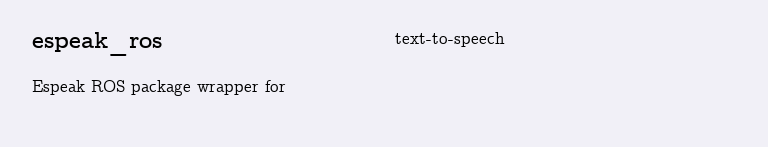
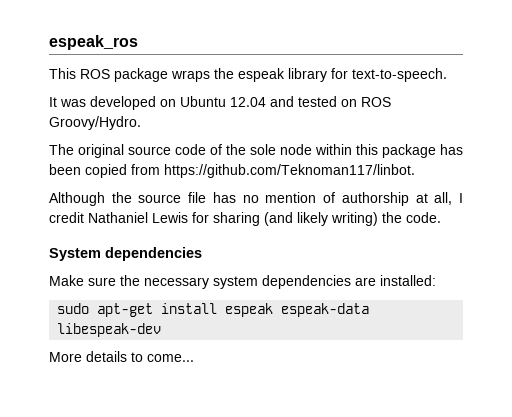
- Espeak ROS package wrapper for text-to-speech
+ This ROS package wraps the espeak library for text-to-speech.
+ It was developed on Ubuntu 12.04 and tested on ROS Groovy/Hydro.
+ The original source code of the sole node within this package has been copied from https://github.com/Teknoman117/linbot.
+ Although the source file has no mention of authorship at all, I credit Nathaniel Lewis for sharing (and likely writing) the code.
+ System dependencies
+ Make sure the necessary system dependencies are installed:
+ sudo apt-get install espeak espeak-data libespeak-dev
+ More details to come...

